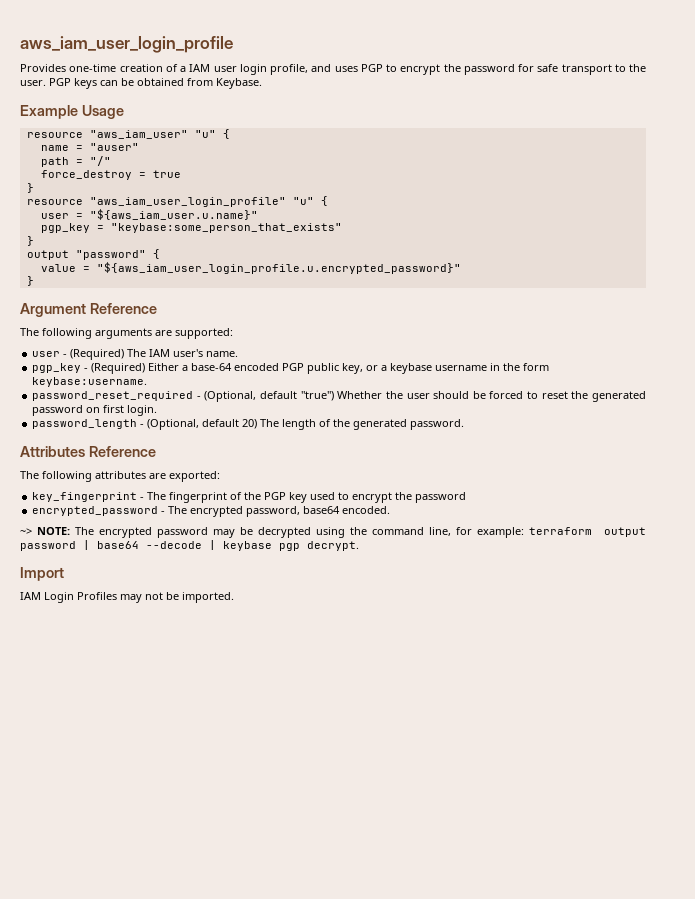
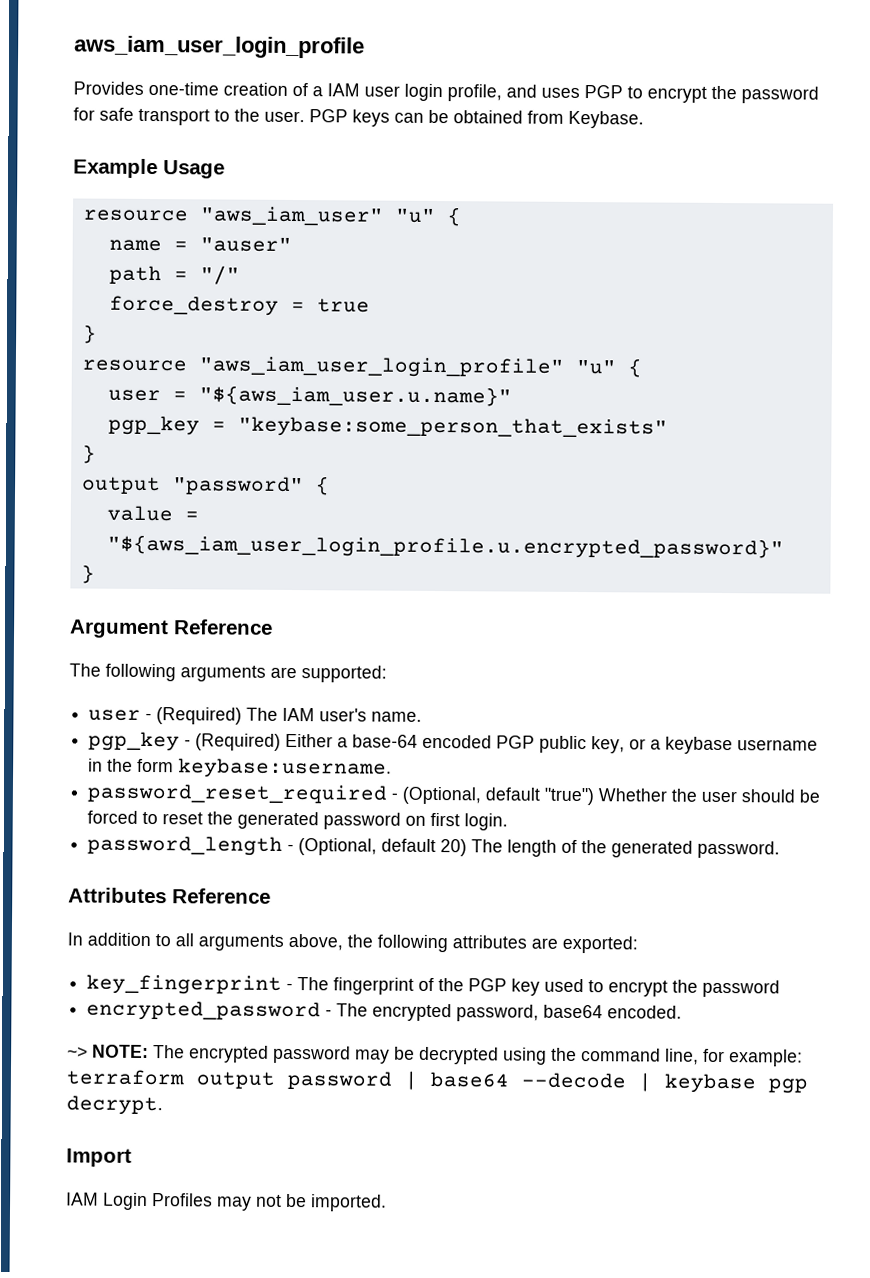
- The following attributes are exported:
+ In addition to all arguments above, the following attributes are exported:

